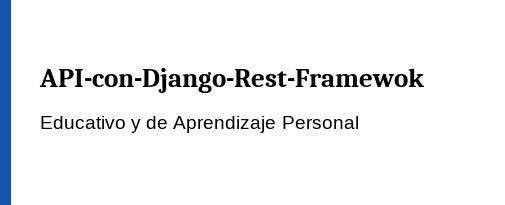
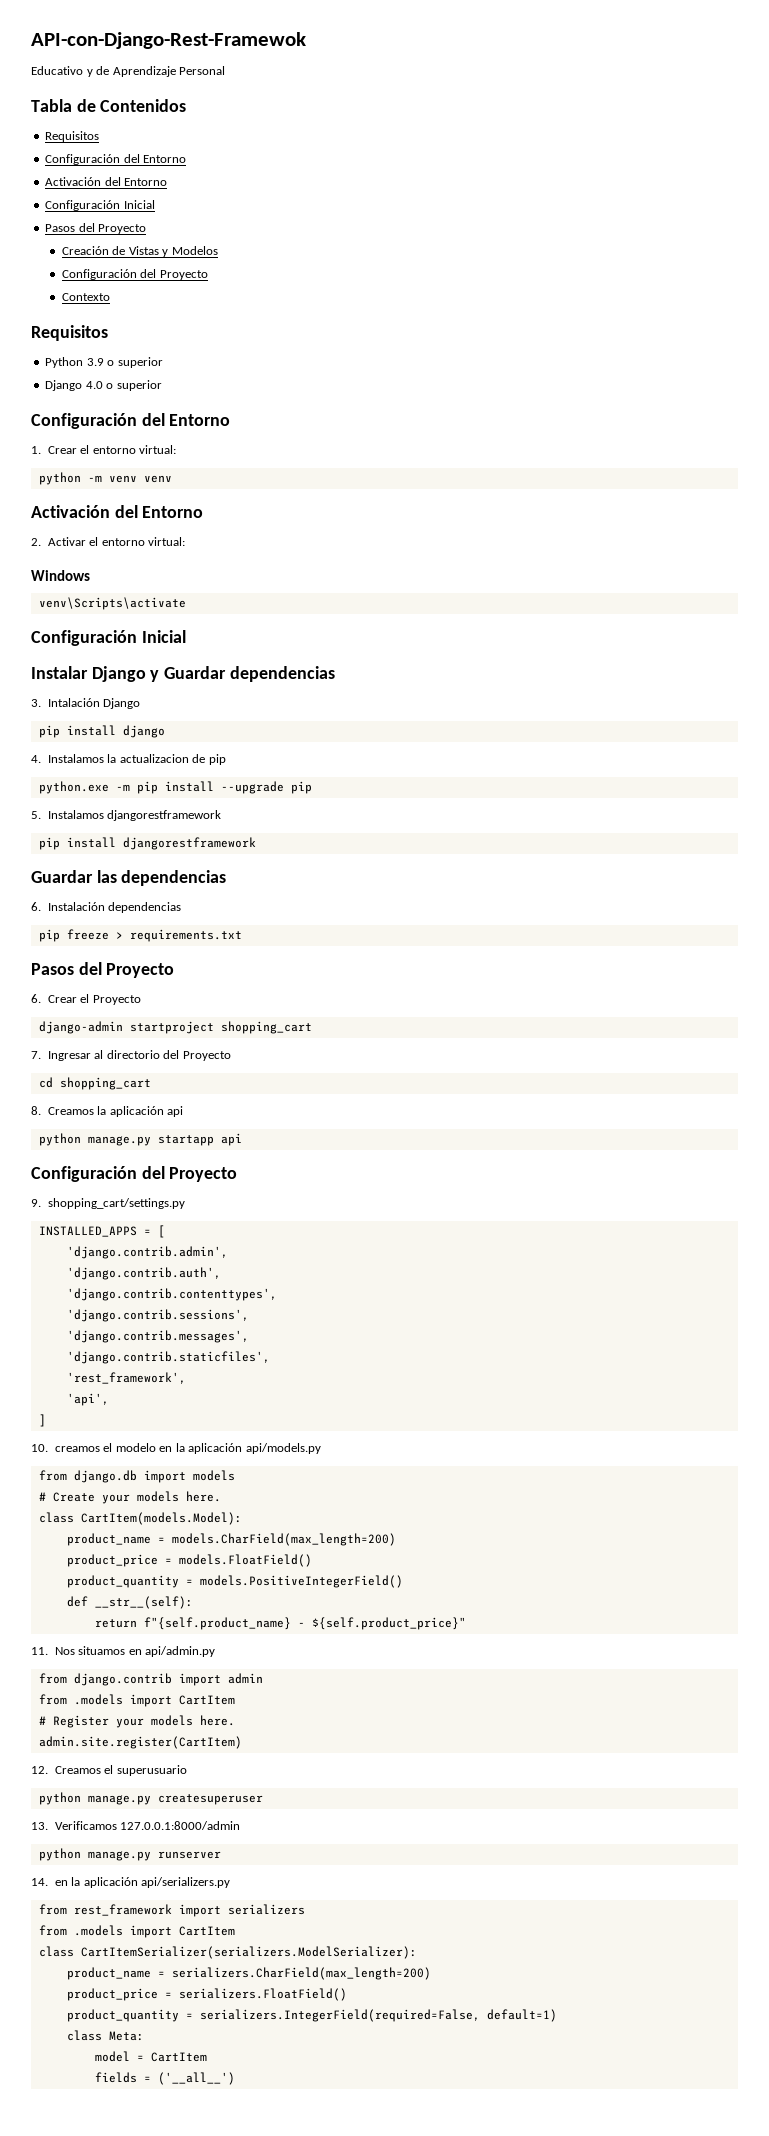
+ Tabla de Contenidos
+ Requisitos
+ Configuración del Entorno
+ Activación del Entorno
+ Configuración Inicial
+ Pasos del Proyecto
+ Creación de Vistas y Modelos
+ Configuración del Proyecto
+ Contexto
+ Requisitos
+ Python 3.9 o superior
+ Django 4.0 o superior
+ Configuración del Entorno
+ 1. Crear el entorno virtual:
+ python -m venv venv
+ Activación del Entorno
+ 2. Activar el entorno virtual:
+ Windows
+ venv\Scripts\activate
+ Configuración Inicial
+ Instalar Django y Guardar dependencias
+ 3. Intalación Django
+ pip install django
+ 4. Instalamos la actualizacion de pip
+ python.exe -m pip install --upgrade pip
+ 5. Instalamos djangorestframework
+ pip install djangorestframework
+ Guardar las dependencias
+ 6. Instalación dependencias
+ pip freeze > requirements.txt
+ Pasos del Proyecto
+ 6. Crear el Proyecto
+ django-admin startproject shopping_cart
+ 7. Ingresar al directorio del Proyecto
+ cd shopping_cart
+ 8. Creamos la aplicación api
+ python manage.py startapp api
+ Configuración del Proyecto
+ 9. shopping_cart/settings.py
+ INSTALLED_APPS = [
+ 'django.contrib.admin',
+ 'django.contrib.auth',
+ 'django.contrib.contenttypes',
+ 'django.contrib.sessions',
+ 'django.contrib.messages',
+ 'django.contrib.staticfiles',
+ 'rest_framework',
+ 'api',
+ ]
+ 10. creamos el modelo en la aplicación api/models.py
+ from django.db import models
+ # Create your models here.
+ class CartItem(models.Model):
+ product_name = models.CharField(max_length=200)
+ product_price = models.FloatField()
+ product_quantity = models.PositiveIntegerField()
+ def __str__(self):
+ return f"{self.product_name} - ${self.product_price}"
+ 11. Nos situamos en api/admin.py
+ from django.contrib import admin
+ from .models import CartItem
+ # Register your models here.
+ admin.site.register(CartItem)
+ 12. Creamos el superusuario
+ python manage.py createsuperuser
+ 13. Verificamos 127.0.0.1:8000/admin
+ python manage.py runserver
+ 14. en la aplicación api/serializers.py
+ from rest_framework import serializers
+ from .models import CartItem
+ class CartItemSerializer(serializers.ModelSerializer):
+ product_name = serializers.CharField(max_length=200)
+ product_price = serializers.FloatField()
+ product_quantity = serializers.IntegerField(required=False, default=1)
+ class Meta:
+ model = CartItem
+ fields = ('__all__')

